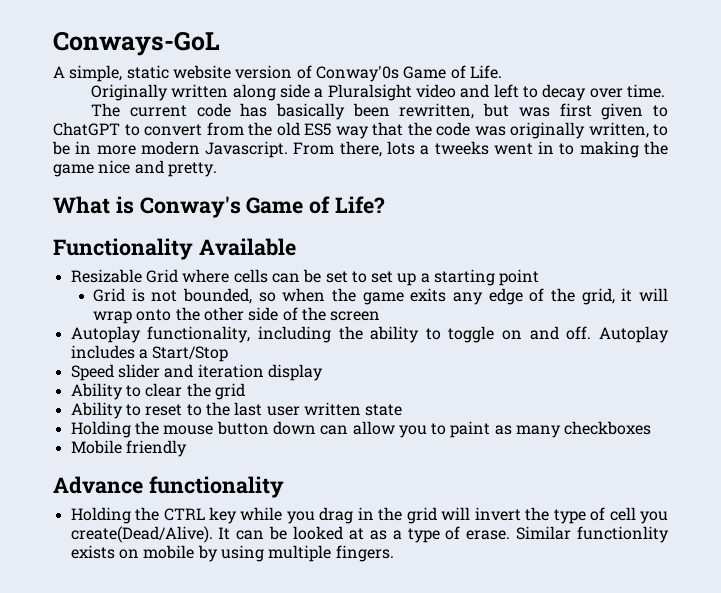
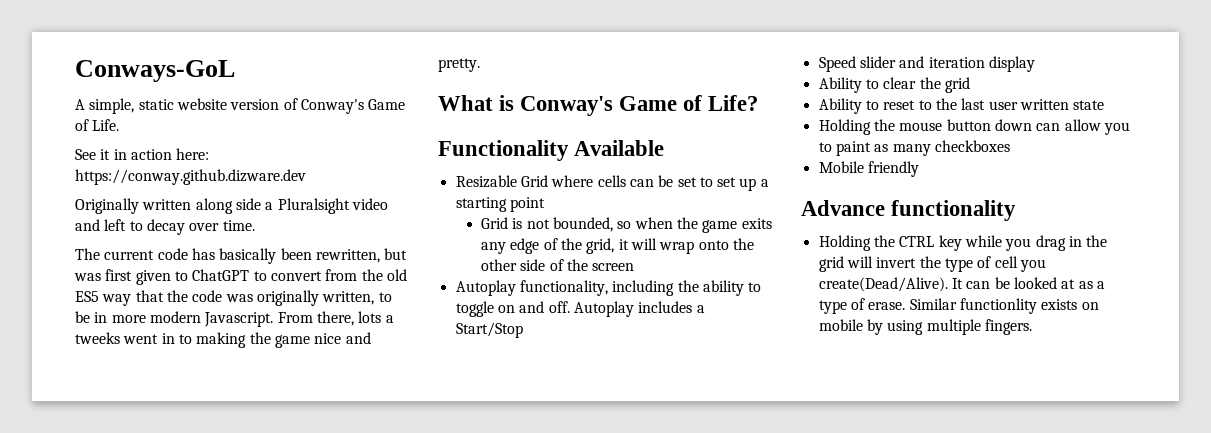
- A simple, static website version of Conway'0s Game of Life.
+ A simple, static website version of Conway's Game of Life.
+ See it in action here: https://conway.github.dizware.dev

